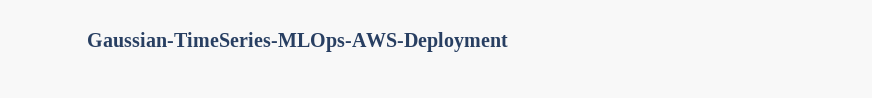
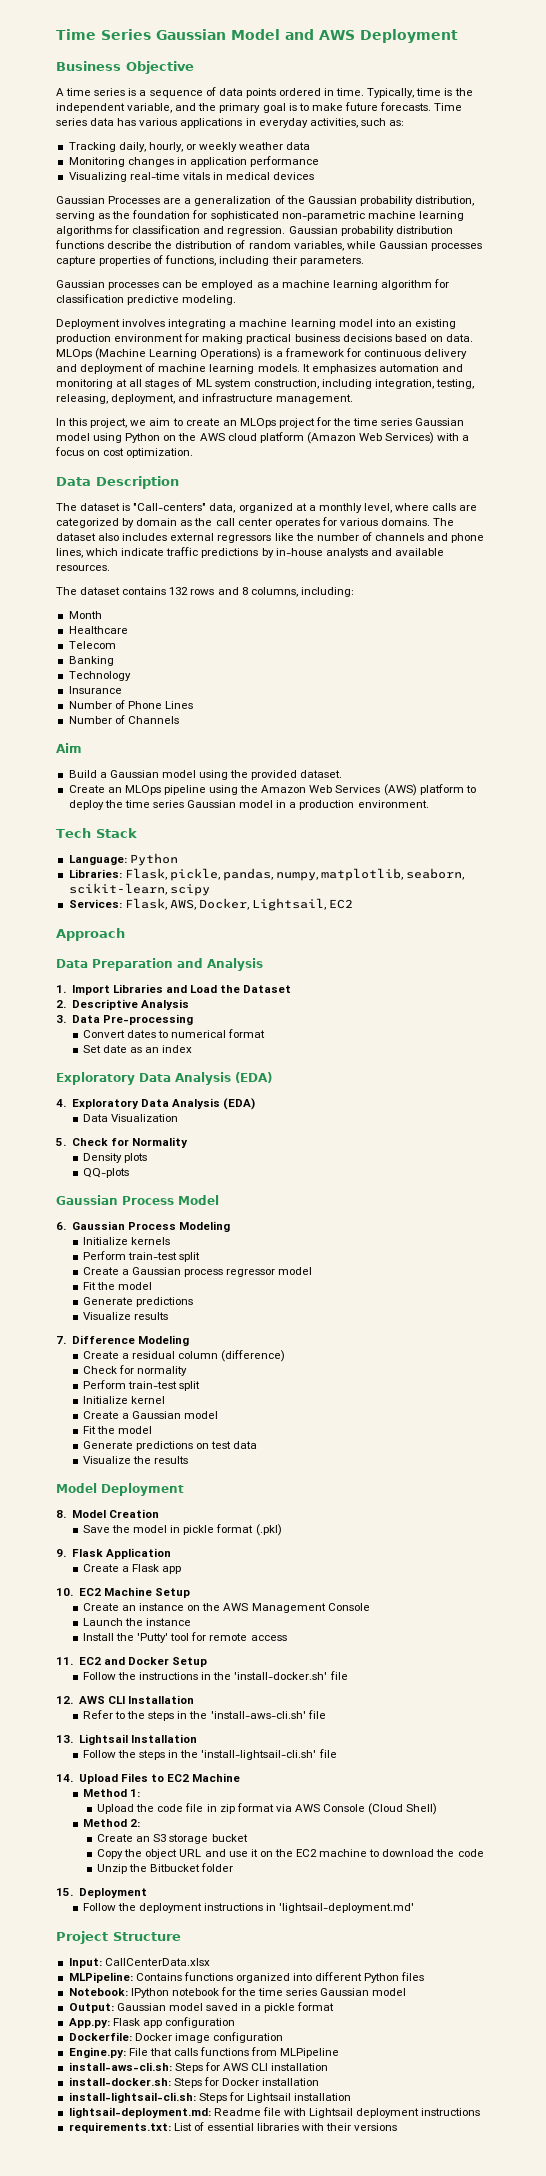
- Gaussian-TimeSeries-MLOps-AWS-Deployment
+ Time Series Gaussian Model and AWS Deployment
+ Business Objective
+ A time series is a sequence of data points ordered in time. Typically, time is the independent variable, and the primary goal is to make future forecasts. Time series data has various applications in everyday activities, such as:
+ Tracking daily, hourly, or weekly weather data
+ Monitoring changes in application performance
+ Visualizing real-time vitals in medical devices
+ Gaussian Processes are a generalization of the Gaussian probability distribution, serving as the foundation for sophisticated non-parametric machine learning algorithms for classification and regression. Gaussian probability distribution functions describe the distribution of random variables, while Gaussian processes capture properties of functions, including their parameters.
+ Gaussian processes can be employed as a machine learning algorithm for classification predictive modeling.
+ Deployment involves integrating a machine learning model into an existing production environment for making practical business decisions based on data. MLOps (Machine Learning Operations) is a framework for continuous delivery and deployment of machine learning models. It emphasizes automation and monitoring at all stages of ML system construction, including integration, testing, releasing, deployment, and infrastructure management.
+ In this project, we aim to create an MLOps project for the time series Gaussian model using Python on the AWS cloud platform (Amazon Web Services) with a focus on cost optimization.
+ Data Description
+ The dataset is "Call-centers" data, organized at a monthly level, where calls are categorized by domain as the call center operates for various domains. The dataset also includes external regressors like the number of channels and phone lines, which indicate traffic predictions by in-house analysts and available resources.
+ The dataset contains 132 rows and 8 columns, including:
+ Month
+ Healthcare
+ Telecom
+ Banking
+ Technology
+ Insurance
+ Number of Phone Lines
+ Number of Channels
+ Aim
+ Build a Gaussian model using the provided dataset.
+ Create an MLOps pipeline using the Amazon Web Services (AWS) platform to deploy the time series Gaussian model in a production environment.
+ Tech Stack
+ Language: Python
+ Libraries: Flask, pickle, pandas, numpy, matplotlib, seaborn, scikit-learn, scipy
+ Services: Flask, AWS, Docker, Lightsail, EC2
+ Approach
+ Data Preparation and Analysis
+ 1. Import Libraries and Load the Dataset
+ 2. Descriptive Analysis
+ 3. Data Pre-processing
+ Convert dates to numerical format
+ Set date as an index
+ Exploratory Data Analysis (EDA)
+ 4. Exploratory Data Analysis (EDA)
+ Data Visualization
+ 5. Check for Normality
+ Density plots
+ QQ-plots
+ Gaussian Process Model
+ 6. Gaussian Process Modeling
+ Initialize kernels
+ Perform train-test split
+ Create a Gaussian process regressor model
+ Fit the model
+ Generate predictions
+ Visualize results
+ 7. Difference Modeling
+ Create a residual column (difference)
+ Check for normality
+ Perform train-test split
+ Initialize kernel
+ Create a Gaussian model
+ Fit the model
+ Generate predictions on test data
+ Visualize the results
+ Model Deployment
+ 8. Model Creation
+ Save the model in pickle format (.pkl)
+ 9. Flask Application
+ Create a Flask app
+ 10. EC2 Machine Setup
+ Create an instance on the AWS Management Console
+ Launch the instance
+ Install the 'Putty' tool for remote access
+ 11. EC2 and Docker Setup
+ Follow the instructions in the 'install-docker.sh' file
+ 12. AWS CLI Installation
+ Refer to the steps in the 'install-aws-cli.sh' file
+ 13. Lightsail Installation
+ Follow the steps in the 'install-lightsail-cli.sh' file
+ 14. Upload Files to EC2 Machine
+ Method 1:
+ Upload the code file in zip format via AWS Console (Cloud Shell)
+ Method 2:
+ Create an S3 storage bucket
+ Copy the object URL and use it on the EC2 machine to download the code
+ Unzip the Bitbucket folder
+ 15. Deployment
+ Follow the deployment instructions in 'lightsail-deployment.md'
+ Project Structure
+ Input: CallCenterData.xlsx
+ MLPipeline: Contains functions organized into different Python files
+ Notebook: IPython notebook for the time series Gaussian model
+ Output: Gaussian model saved in a pickle format
+ App.py: Flask app configuration
+ Dockerfile: Docker image configuration
+ Engine.py: File that calls functions from MLPipeline
+ install-aws-cli.sh: Steps for AWS CLI installation
+ install-docker.sh: Steps for Docker installation
+ install-lightsail-cli.sh: Steps for Lightsail installation
+ lightsail-deployment.md: Readme file with Lightsail deployment instructions
+ requirements.txt: List of essential libraries with their versions

